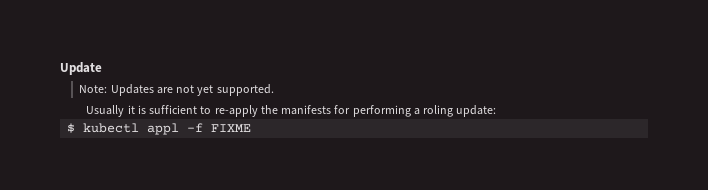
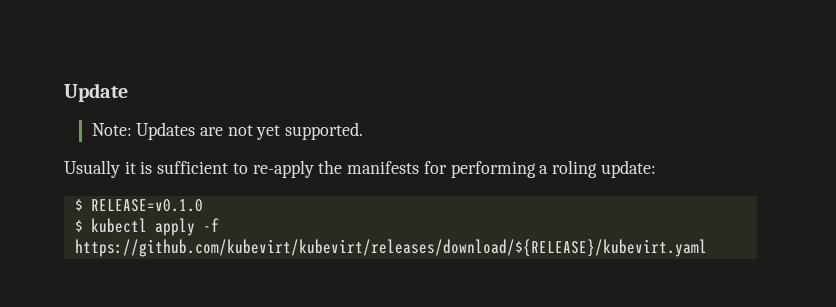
+ $ RELEASE=v0.1.0
- $ kubectl appl -f FIXME
+ $ kubectl apply -f https://github.com/kubevirt/kubevirt/releases/download/${RELEASE}/kubevirt.yaml

